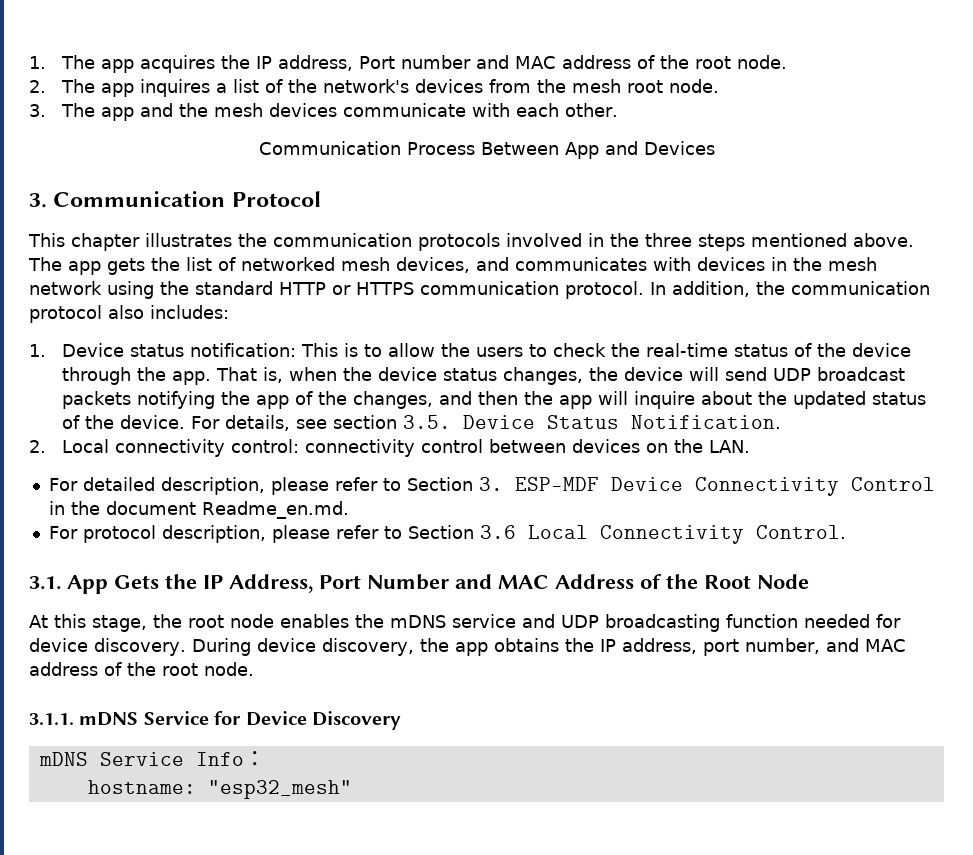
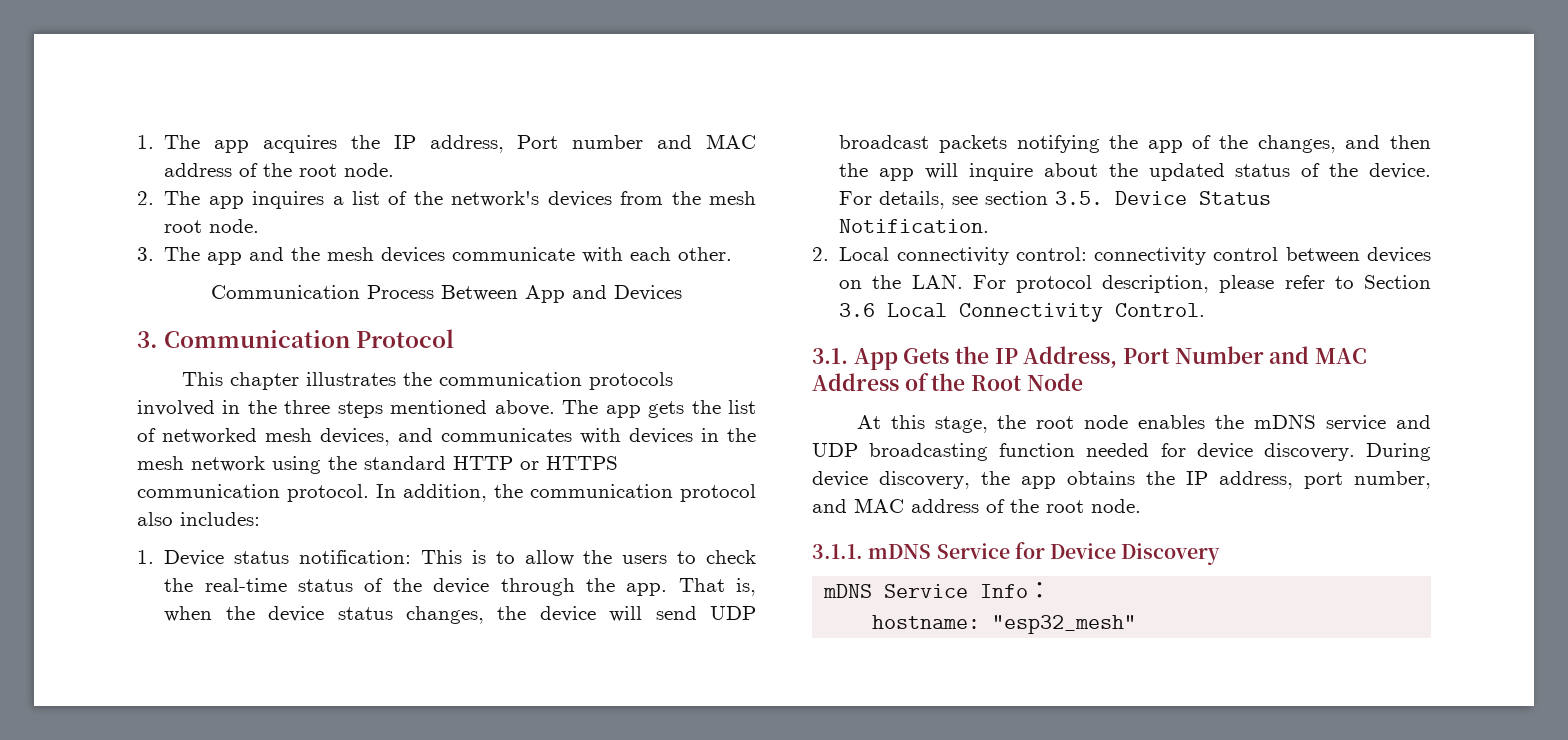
- 2. Local connectivity control: connectivity control between devices on the LAN.
- For detailed description, please refer to Section 3. ESP-MDF Device Connectivity Control in the document Readme_en.md.
- For protocol description, please refer to Section 3.6 Local Connectivity Control.
+ 2. Local connectivity control: connectivity control between devices on the LAN. For protocol description, please refer to Section 3.6 Local Connectivity Control.

